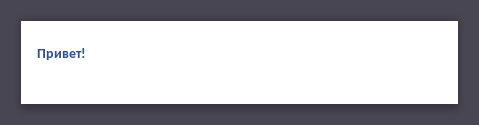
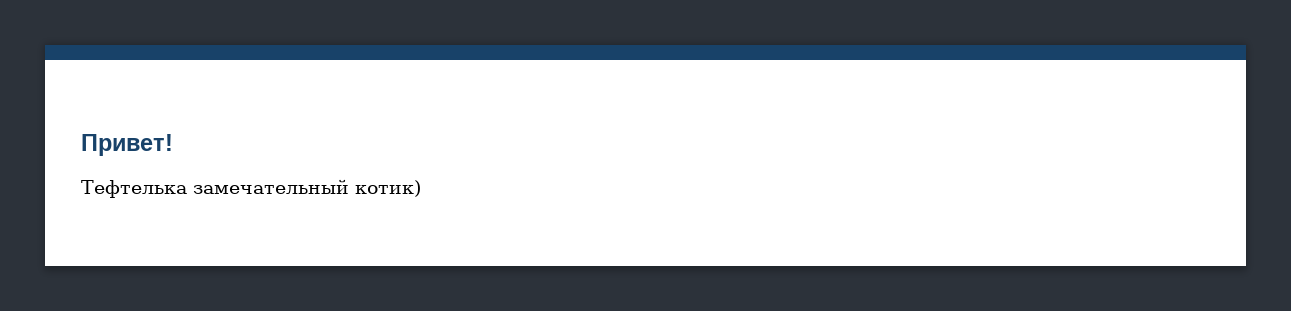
+ Тефтелька замечательный котик)

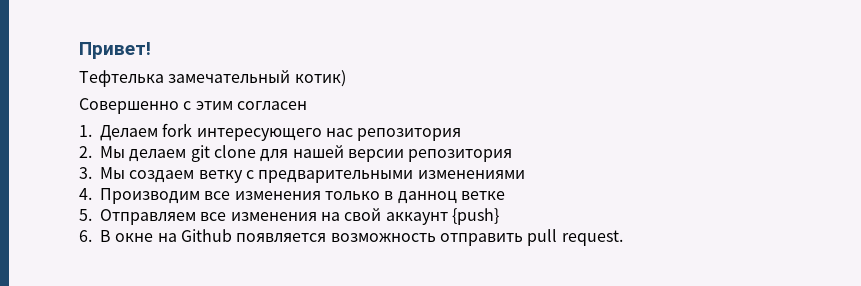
+ Совершенно с этим согласен
+ 1. Делаем fork интересующего нас репозитория
+ 2. Мы делаем git clone для нашей версии репозитория
+ 3. Мы создаем ветку с предварительными изменениями
+ 4. Производим все изменения только в данноц ветке
+ 5. Отправляем все изменения на свой аккаунт {push}
+ 6. В окне на Github появляется возможность отправить pull request.

